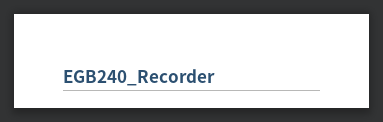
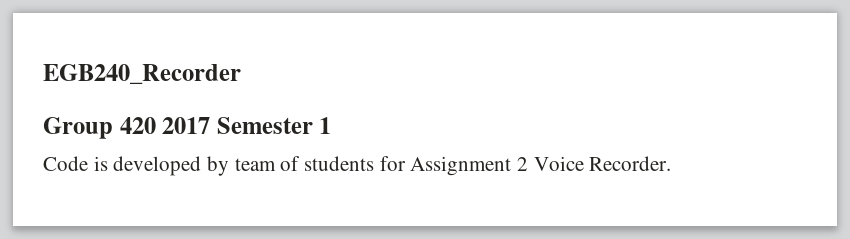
+ Group 420 2017 Semester 1
+ Code is developed by team of students for Assignment 2 Voice Recorder.

